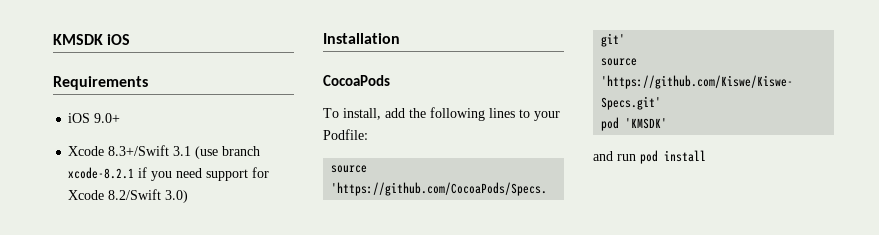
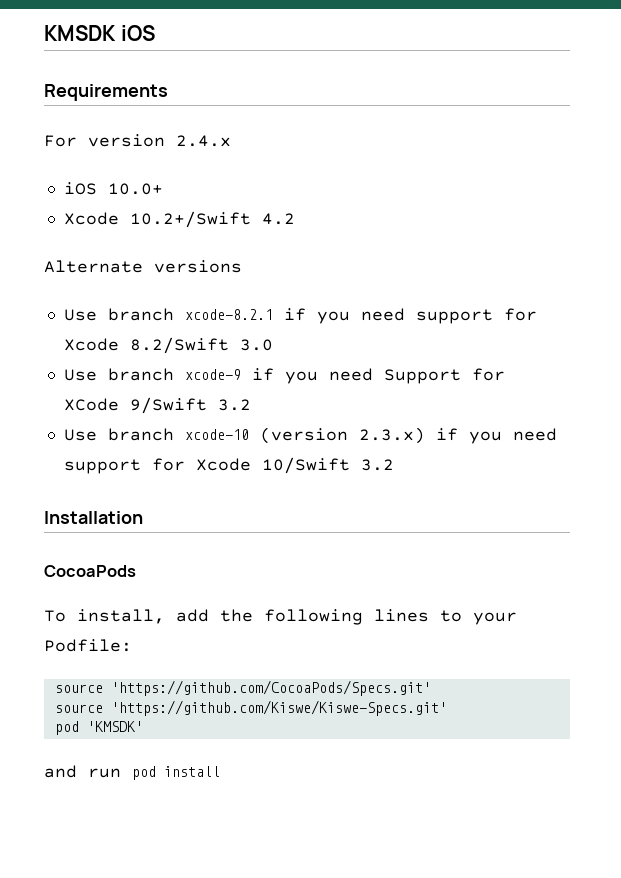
- iOS 9.0+
- Xcode 8.3+/Swift 3.1 (use branch xcode-8.2.1 if you need support for Xcode 8.2/Swift 3.0)
+ For version 2.4.x
+ iOS 10.0+
+ Xcode 10.2+/Swift 4.2
+ Alternate versions
+ Use branch xcode-8.2.1 if you need support for Xcode 8.2/Swift 3.0
+ Use branch xcode-9 if you need Support for XCode 9/Swift 3.2
+ Use branch xcode-10 (version 2.3.x) if you need support for Xcode 10/Swift 3.2

